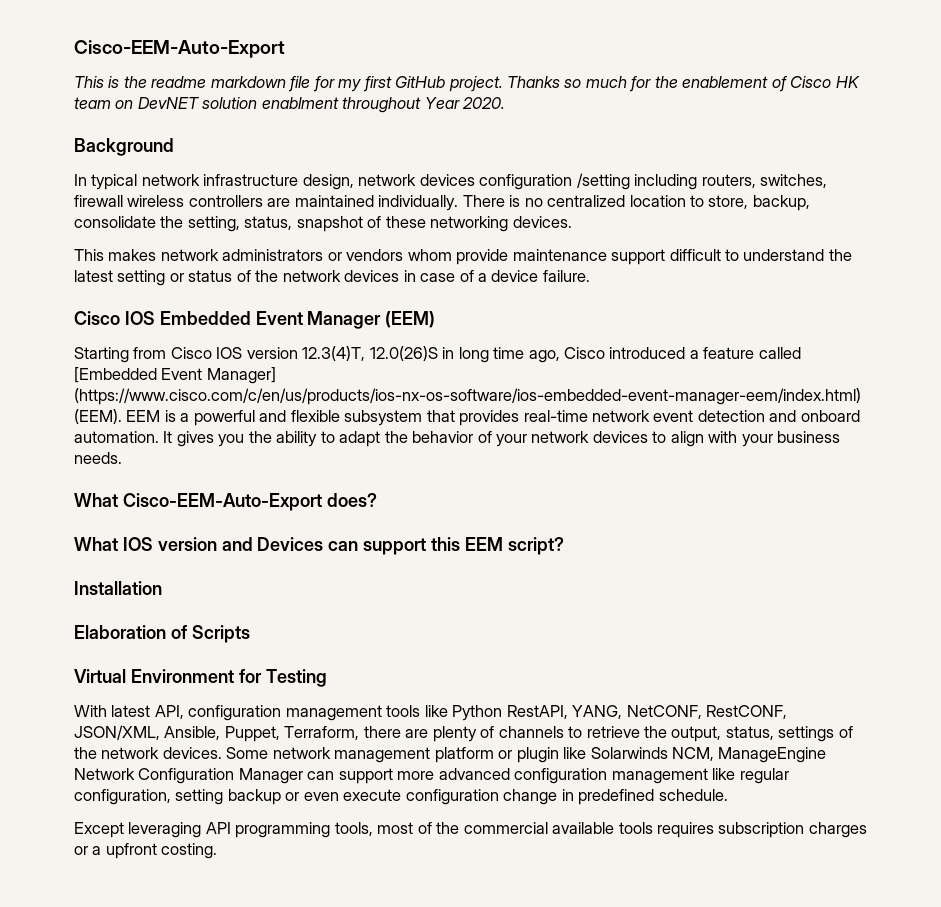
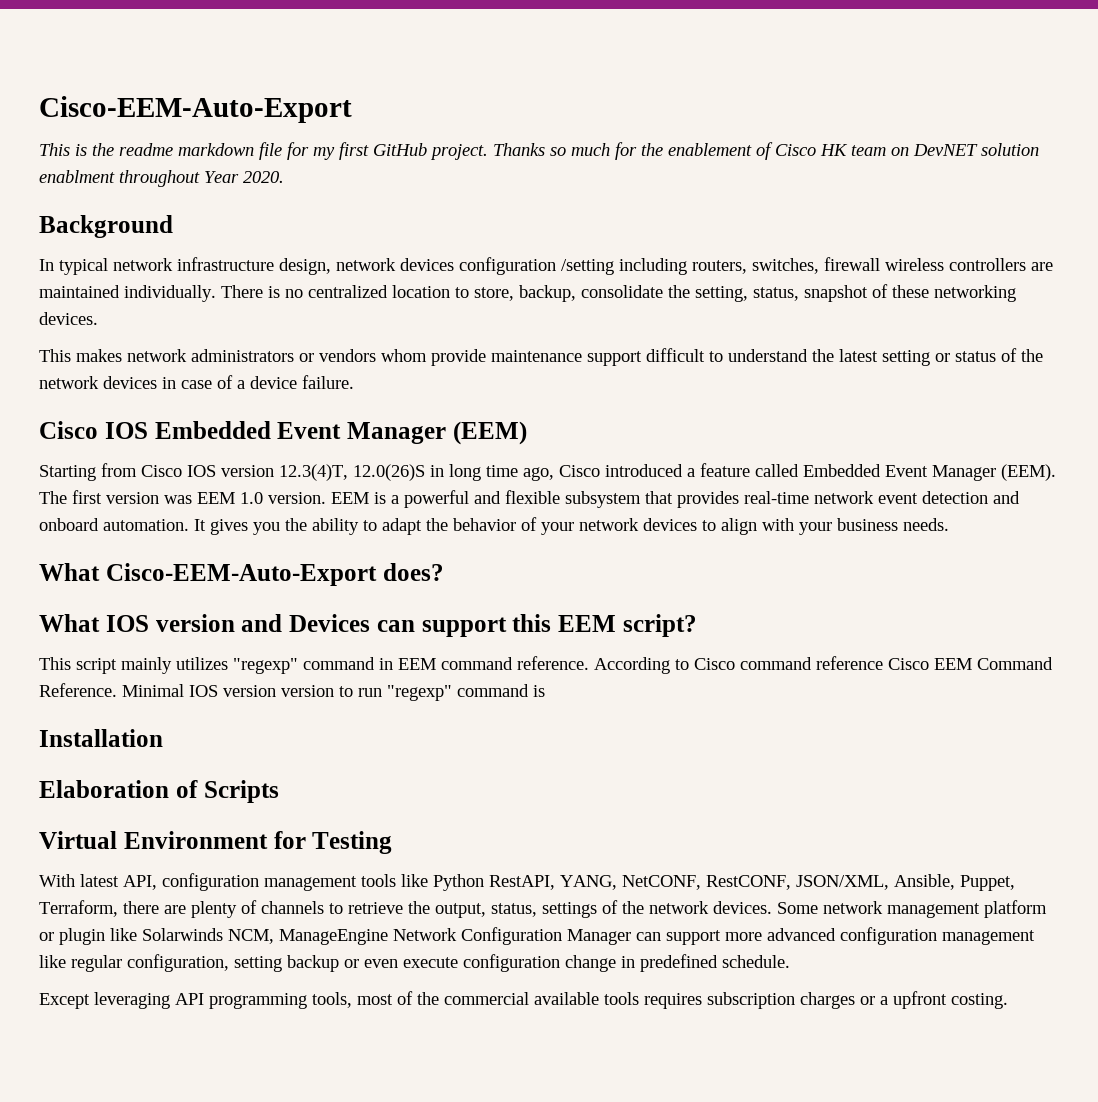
- Starting from Cisco IOS version 12.3(4)T, 12.0(26)S in long time ago, Cisco introduced a feature called [Embedded Event Manager] (https://www.cisco.com/c/en/us/products/ios-nx-os-software/ios-embedded-event-manager-eem/index.html) (EEM).
+ Starting from Cisco IOS version 12.3(4)T, 12.0(26)S in long time ago, Cisco introduced a feature called Embedded Event Manager (EEM). The first version was EEM 1.0 version.
+ This script mainly utilizes "regexp" command in EEM command reference. According to Cisco command reference Cisco EEM Command Reference. Minimal IOS version version to run "regexp" command is

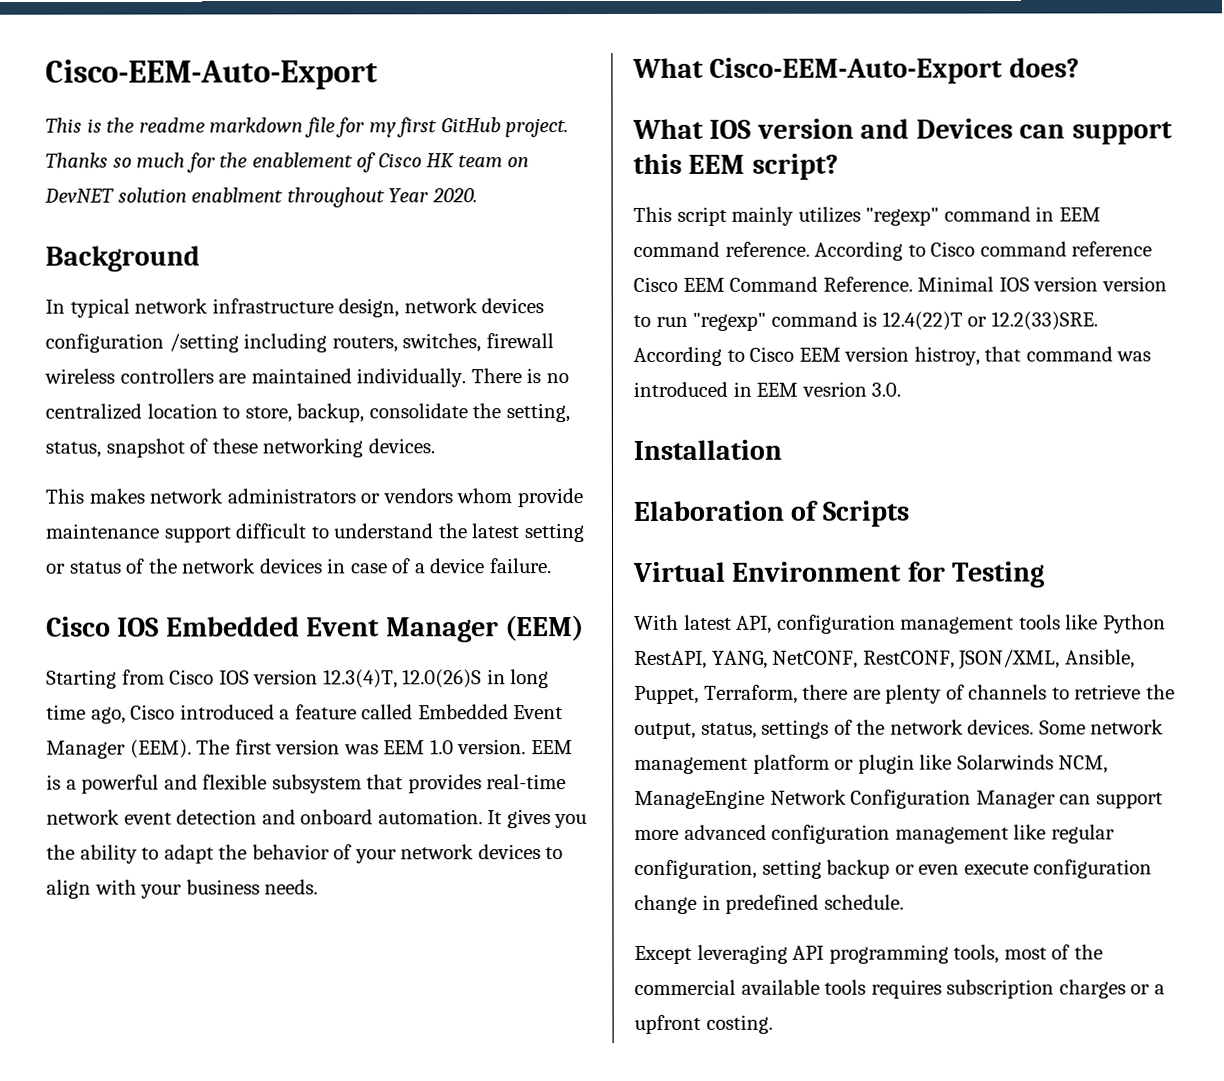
- Minimal IOS version version to run "regexp" command is
+ Minimal IOS version version to run "regexp" command is 12.4(22)T or 12.2(33)SRE. According to Cisco EEM version histroy, that command was introduced in EEM vesrion 3.0.

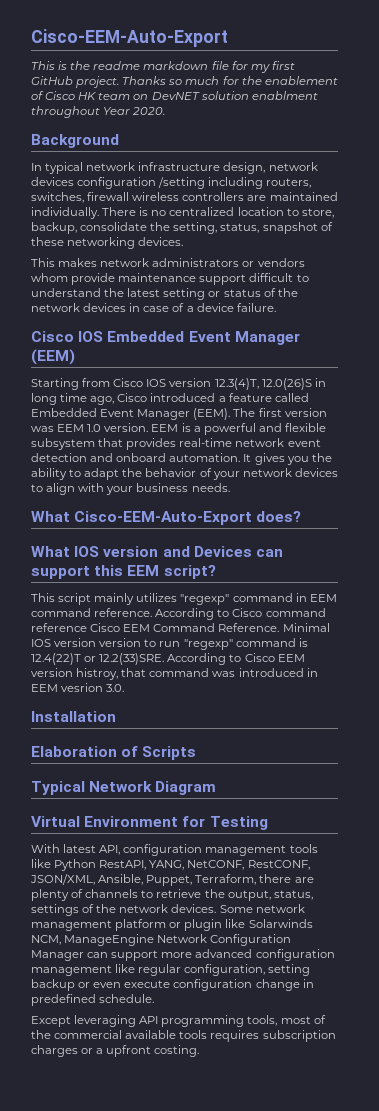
+ Typical Network Diagram

